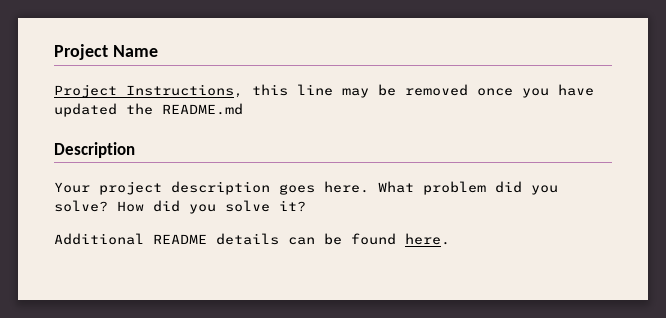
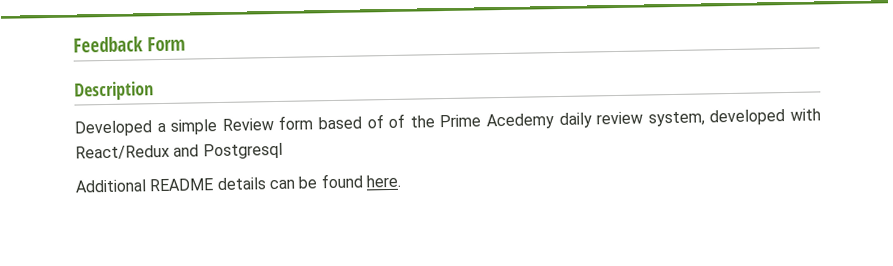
- Project Name
- Project Instructions, this line may be removed once you have updated the README.md
+ Feedback Form
  Description
- Your project description goes here. What problem did you solve? How did you solve it?
+ Developed a simple Review form based of of the Prime Acedemy daily review system, developed with React/Redux and Postgresql

